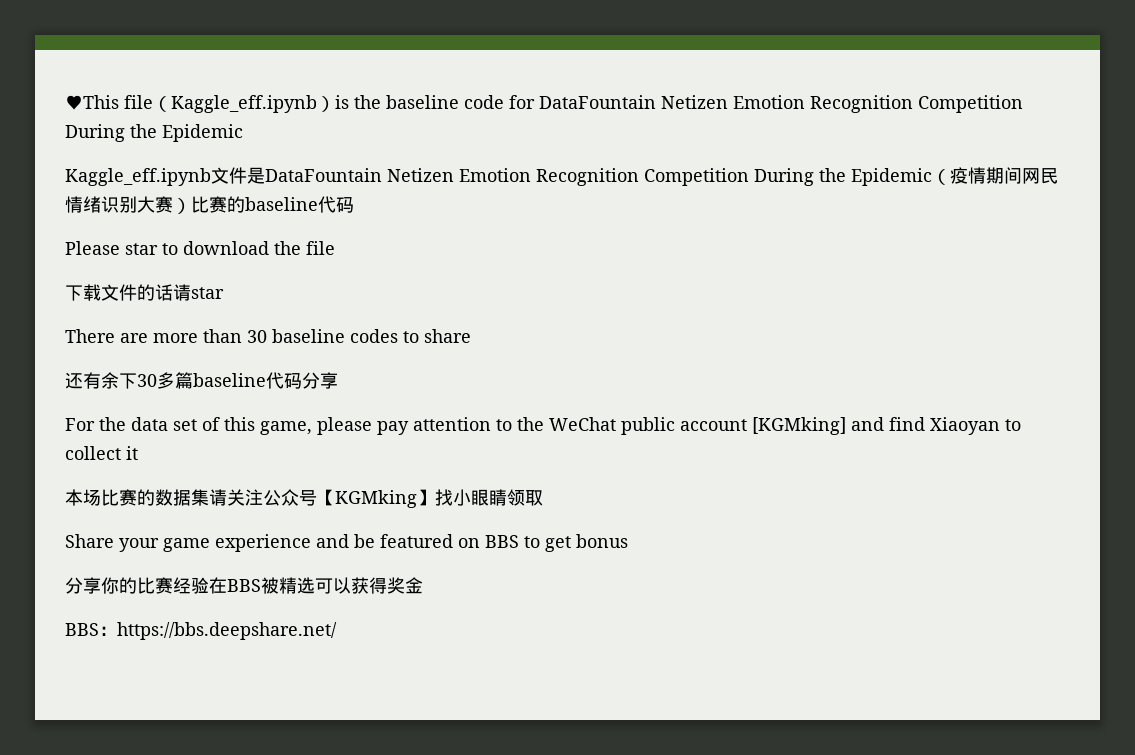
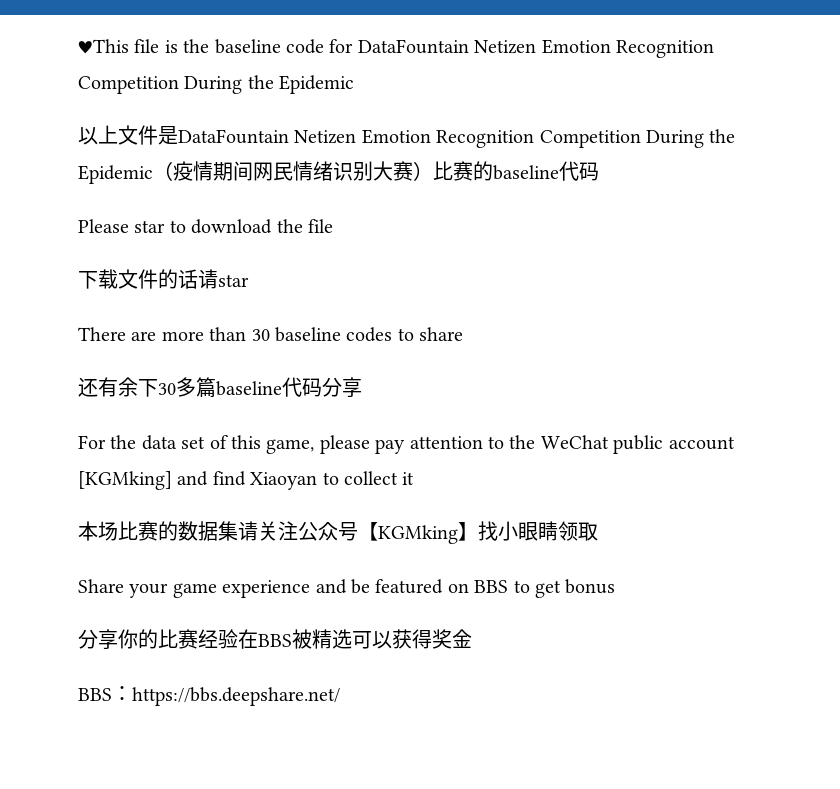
- ♥This file（Kaggle_eff.ipynb）is the baseline code for DataFountain Netizen Emotion Recognition Competition During the Epidemic
+ ♥This file is the baseline code for DataFountain Netizen Emotion Recognition Competition During the Epidemic
- Kaggle_eff.ipynb文件是DataFountain Netizen Emotion Recognition Competition During the Epidemic（疫情期间网民情绪识别大赛）比赛的baseline代码
+ 以上文件是DataFountain Netizen Emotion Recognition Competition During the Epidemic（疫情期间网民情绪识别大赛）比赛的baseline代码

